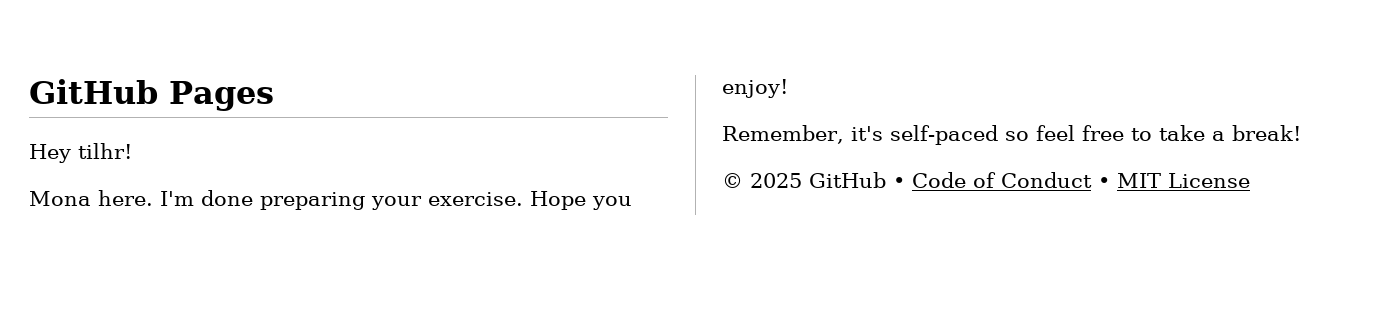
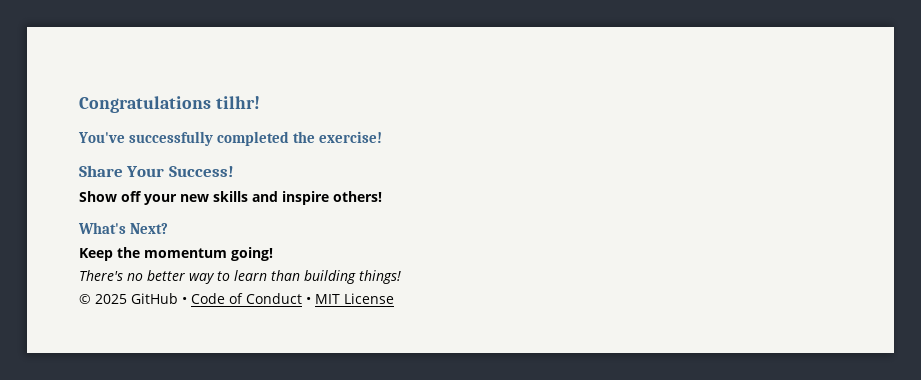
- GitHub Pages
- Hey tilhr!
- Mona here. I'm done preparing your exercise. Hope you enjoy!
- Remember, it's self-paced so feel free to take a break!
+ Congratulations tilhr!
+ You've successfully completed the exercise!
+ Share Your Success!
+ Show off your new skills and inspire others!
+ What's Next?
+ Keep the momentum going!
+ There's no better way to learn than building things!

